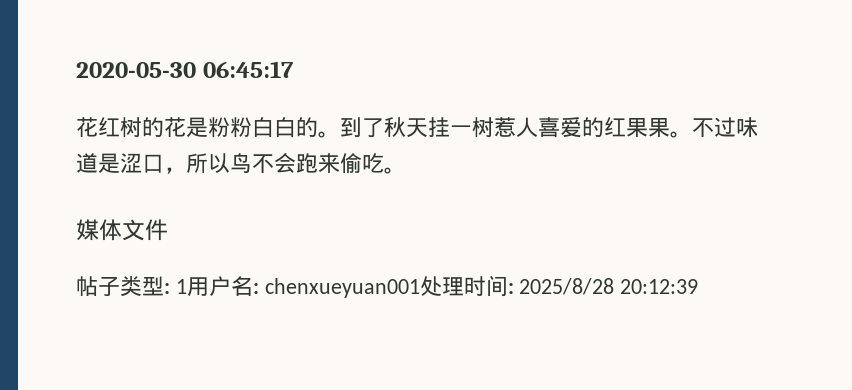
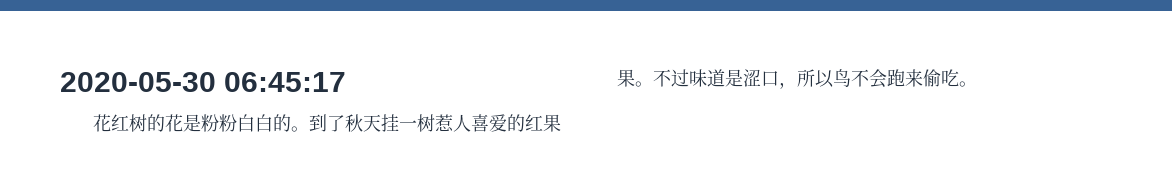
- 媒体文件
- 帖子类型: 1用户名: chenxueyuan001处理时间: 2025/8/28 20:12:39

